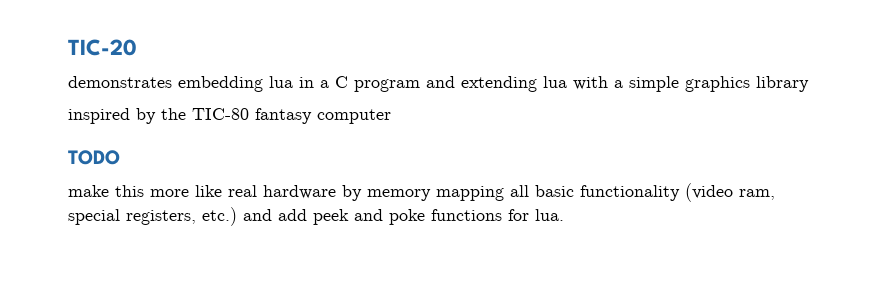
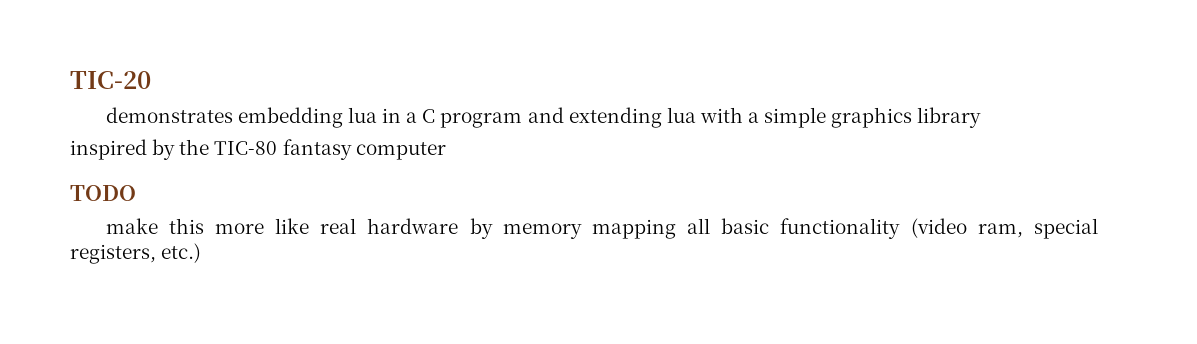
- make this more like real hardware by memory mapping all basic functionality (video ram, special registers, etc.) and add peek and poke functions for lua.
+ make this more like real hardware by memory mapping all basic functionality (video ram, special registers, etc.)

